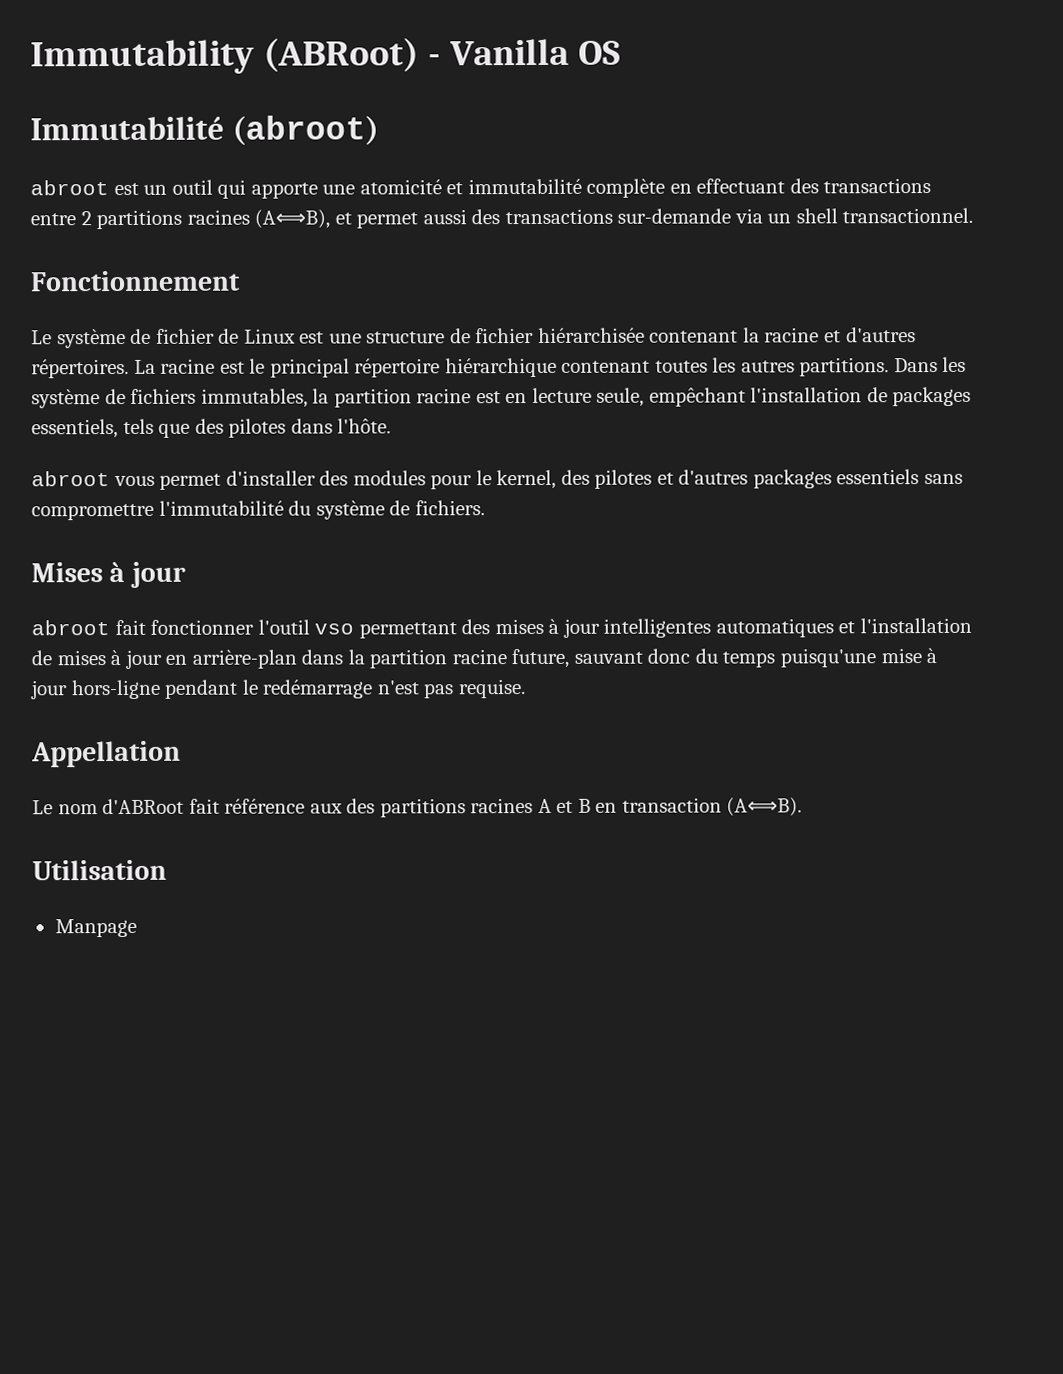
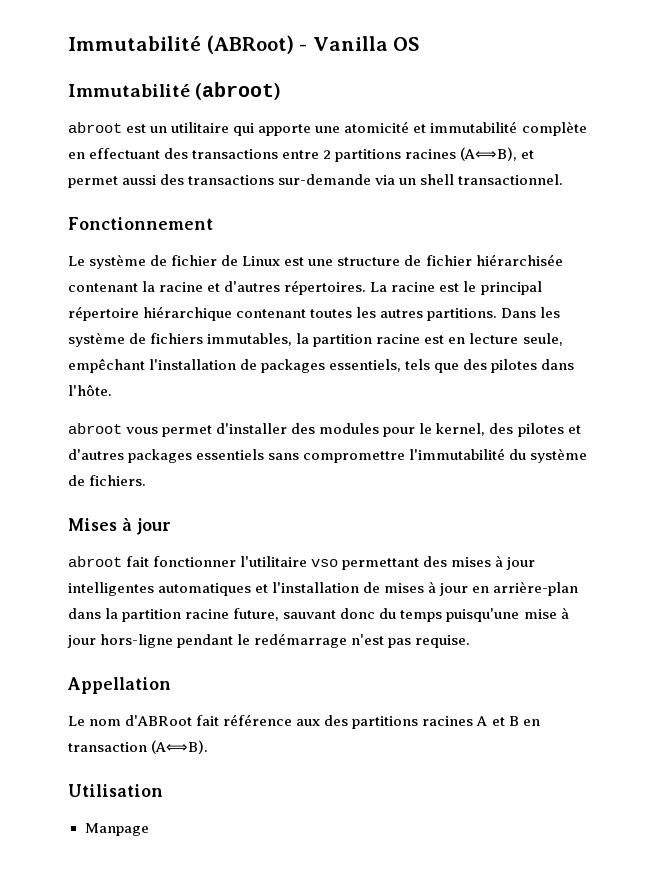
- Immutability (ABRoot) - Vanilla OS
+ Immutabilité (ABRoot) - Vanilla OS
- abroot est un outil qui apporte une atomicité et immutabilité complète en effectuant des transactions entre 2 partitions racines (A⟺B), et permet aussi des transactions sur-demande via un shell transactionnel.
+ abroot est un utilitaire qui apporte une atomicité et immutabilité complète en effectuant des transactions entre 2 partitions racines (A⟺B), et permet aussi des transactions sur-demande via un shell transactionnel.
- abroot fait fonctionner l'outil vso permettant des mises à jour intelligentes automatiques et l'installation de mises à jour en arrière-plan dans la partition racine future, sauvant donc du temps puisqu'une mise à jour hors-ligne pendant le redémarrage n'est pas requise.
+ abroot fait fonctionner l'utilitaire vso permettant des mises à jour intelligentes automatiques et l'installation de mises à jour en arrière-plan dans la partition racine future, sauvant donc du temps puisqu'une mise à jour hors-ligne pendant le redémarrage n'est pas requise.

